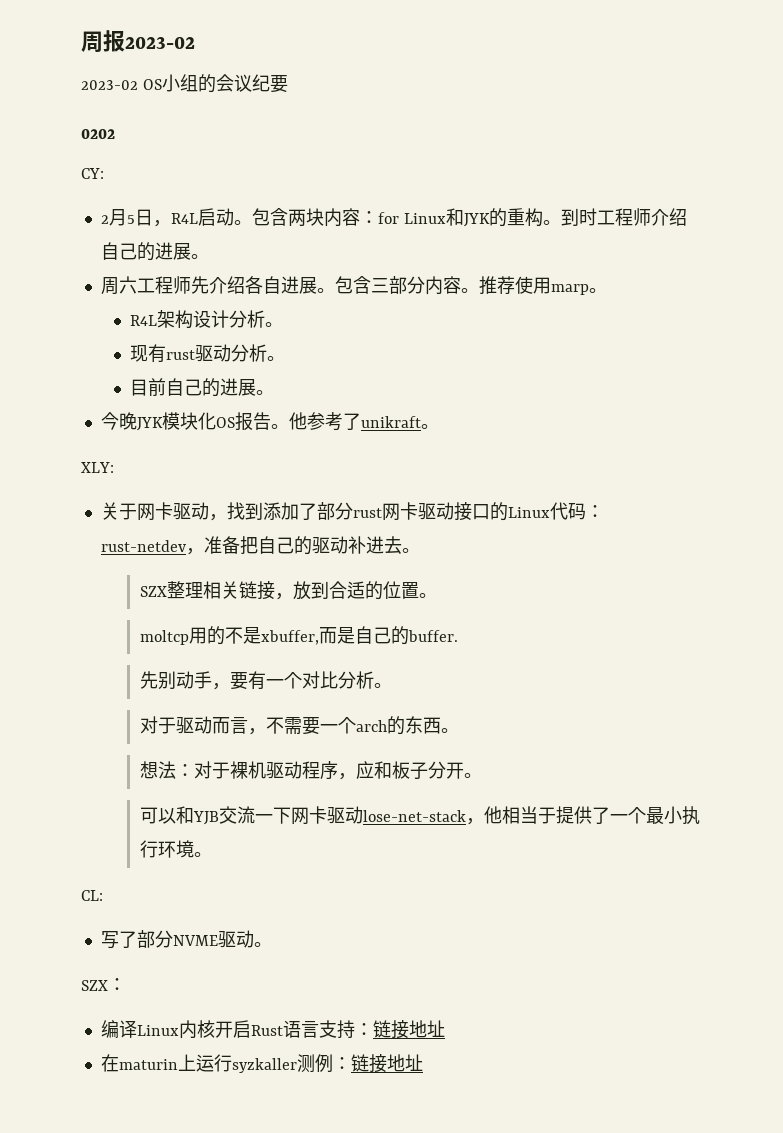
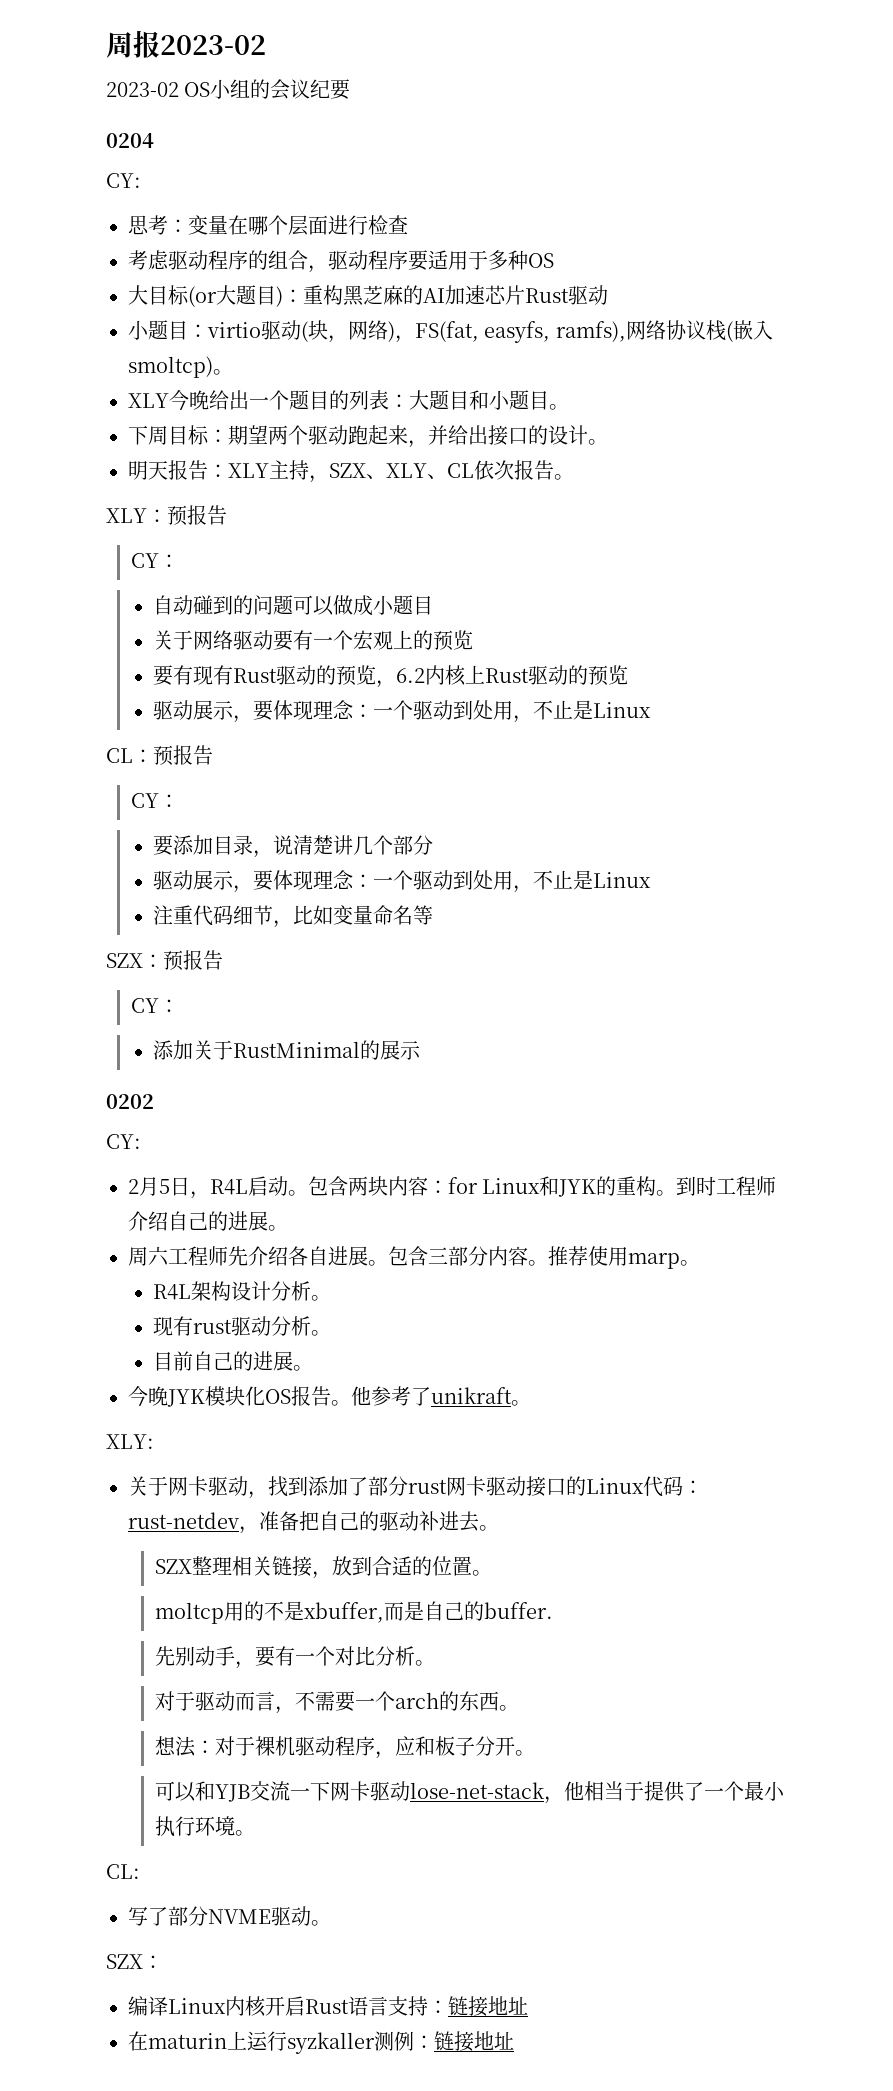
+ 0204
+ CY:
+ 思考：变量在哪个层面进行检查
+ 考虑驱动程序的组合，驱动程序要适用于多种OS
+ 大目标(or大题目)：重构黑芝麻的AI加速芯片Rust驱动
+ 小题目：virtio驱动(块，网络)，FS(fat, easyfs, ramfs),网络协议栈(嵌入smoltcp)。
+ XLY今晚给出一个题目的列表：大题目和小题目。
+ 下周目标：期望两个驱动跑起来，并给出接口的设计。
+ 明天报告：XLY主持，SZX、XLY、CL依次报告。
+ XLY：预报告
+ CY：
+ 自动碰到的问题可以做成小题目
+ 关于网络驱动要有一个宏观上的预览
+ 要有现有Rust驱动的预览，6.2内核上Rust驱动的预览
+ 驱动展示，要体现理念：一个驱动到处用，不止是Linux
+ CL：预报告
+ CY：
+ 要添加目录，说清楚讲几个部分
+ 驱动展示，要体现理念：一个驱动到处用，不止是Linux
+ 注重代码细节，比如变量命名等
+ SZX：预报告
+ CY：
+ 添加关于RustMinimal的展示

